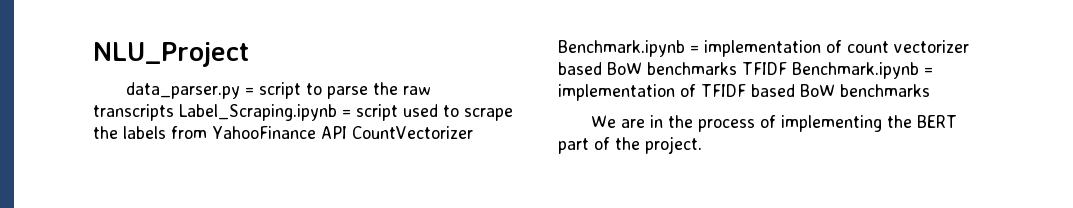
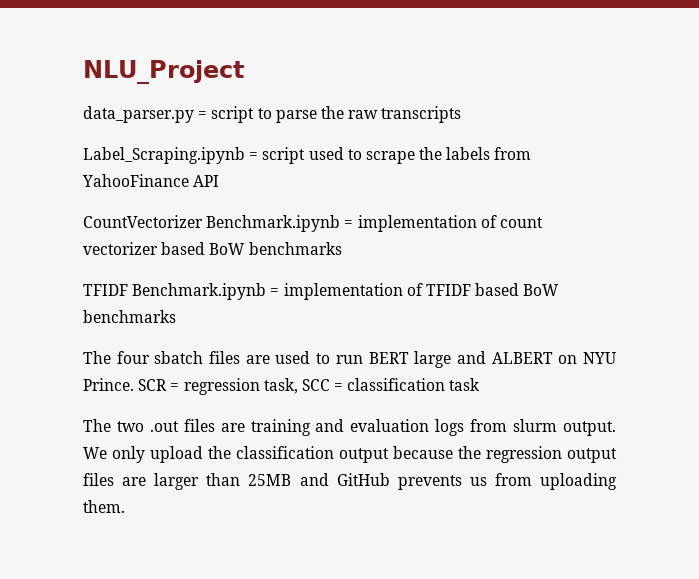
- data_parser.py = script to parse the raw transcripts Label_Scraping.ipynb = script used to scrape the labels from YahooFinance API CountVectorizer Benchmark.ipynb = implementation of count vectorizer based BoW benchmarks TFIDF Benchmark.ipynb = implementation of TFIDF based BoW benchmarks
+ data_parser.py = script to parse the raw transcripts
+ Label_Scraping.ipynb = script used to scrape the labels from YahooFinance API
+ CountVectorizer Benchmark.ipynb = implementation of count vectorizer based BoW benchmarks
+ TFIDF Benchmark.ipynb = implementation of TFIDF based BoW benchmarks
- We are in the process of implementing the BERT part of the project.
+ The four sbatch files are used to run BERT large and ALBERT on NYU Prince. SCR = regression task, SCC = classification task
+ The two .out files are training and evaluation logs from slurm output. We only upload the classification output because the regression output files are larger than 25MB and GitHub prevents us from uploading them.

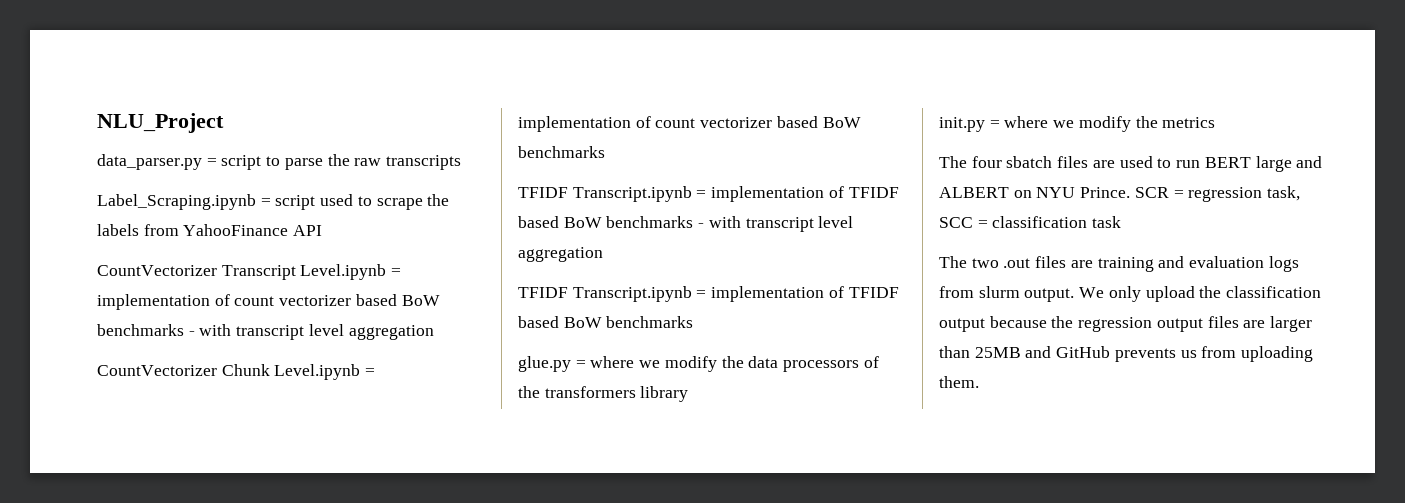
- CountVectorizer Benchmark.ipynb = implementation of count vectorizer based BoW benchmarks
+ CountVectorizer Transcript Level.ipynb = implementation of count vectorizer based BoW benchmarks - with transcript level aggregation
+ CountVectorizer Chunk Level.ipynb = implementation of count vectorizer based BoW benchmarks
- TFIDF Benchmark.ipynb = implementation of TFIDF based BoW benchmarks
+ TFIDF Transcript.ipynb = implementation of TFIDF based BoW benchmarks - with transcript level aggregation
+ TFIDF Transcript.ipynb = implementation of TFIDF based BoW benchmarks
+ glue.py = where we modify the data processors of the transformers library
+ init.py = where we modify the metrics

